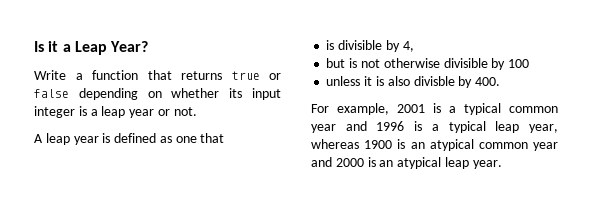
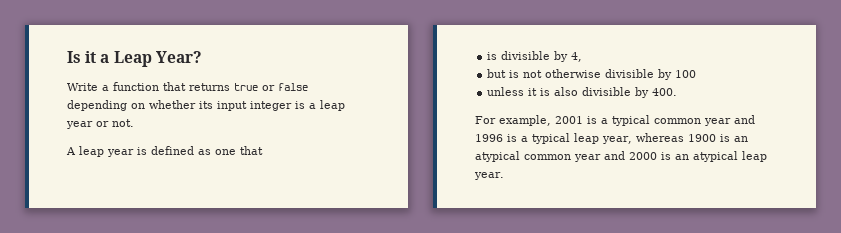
- unless it is also divisble by 400.
+ unless it is also divisible by 400.

